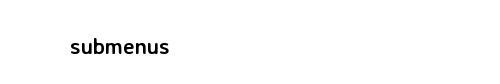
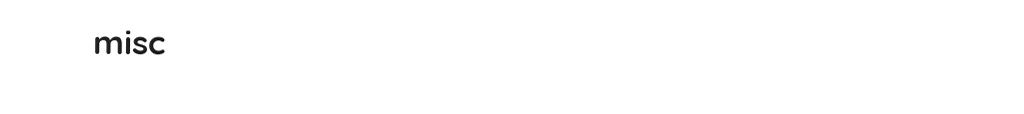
- submenus
+ misc

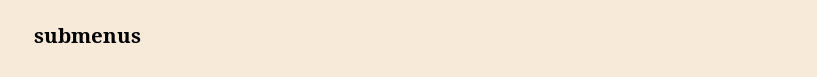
- misc
+ submenus

